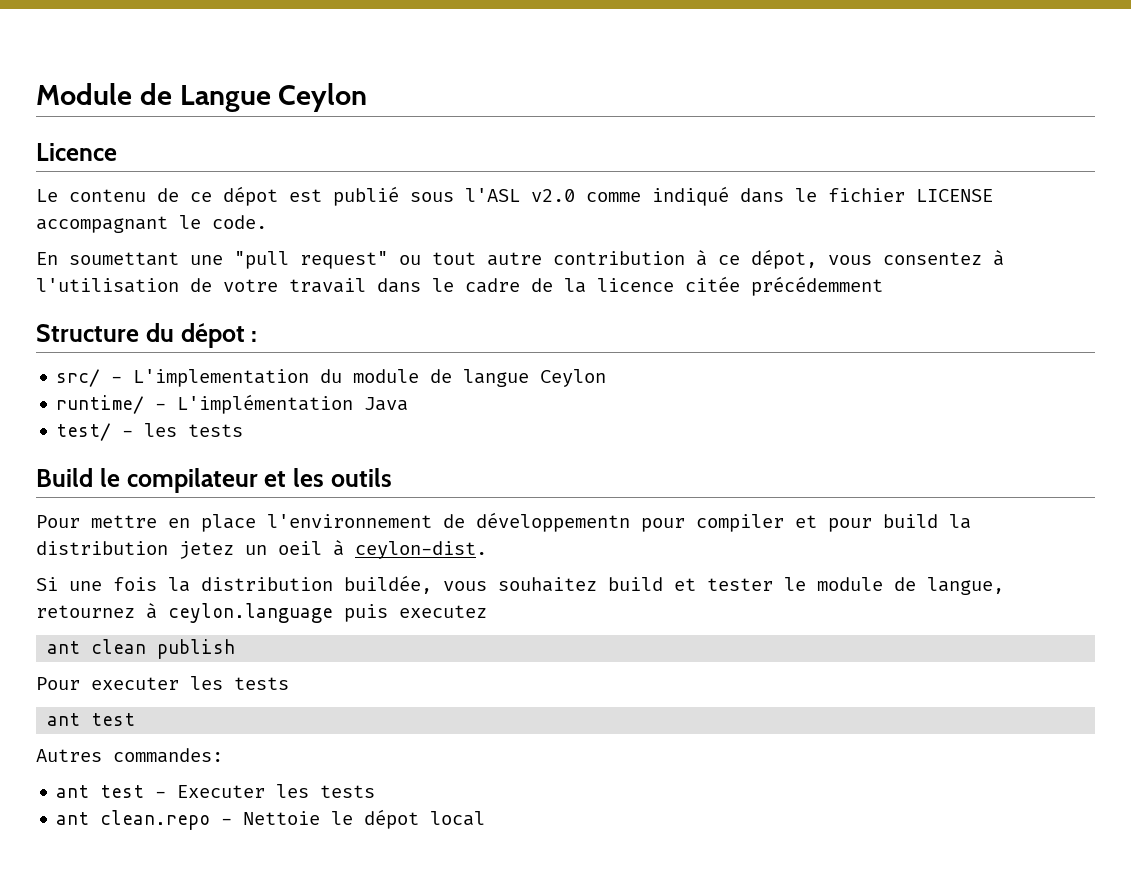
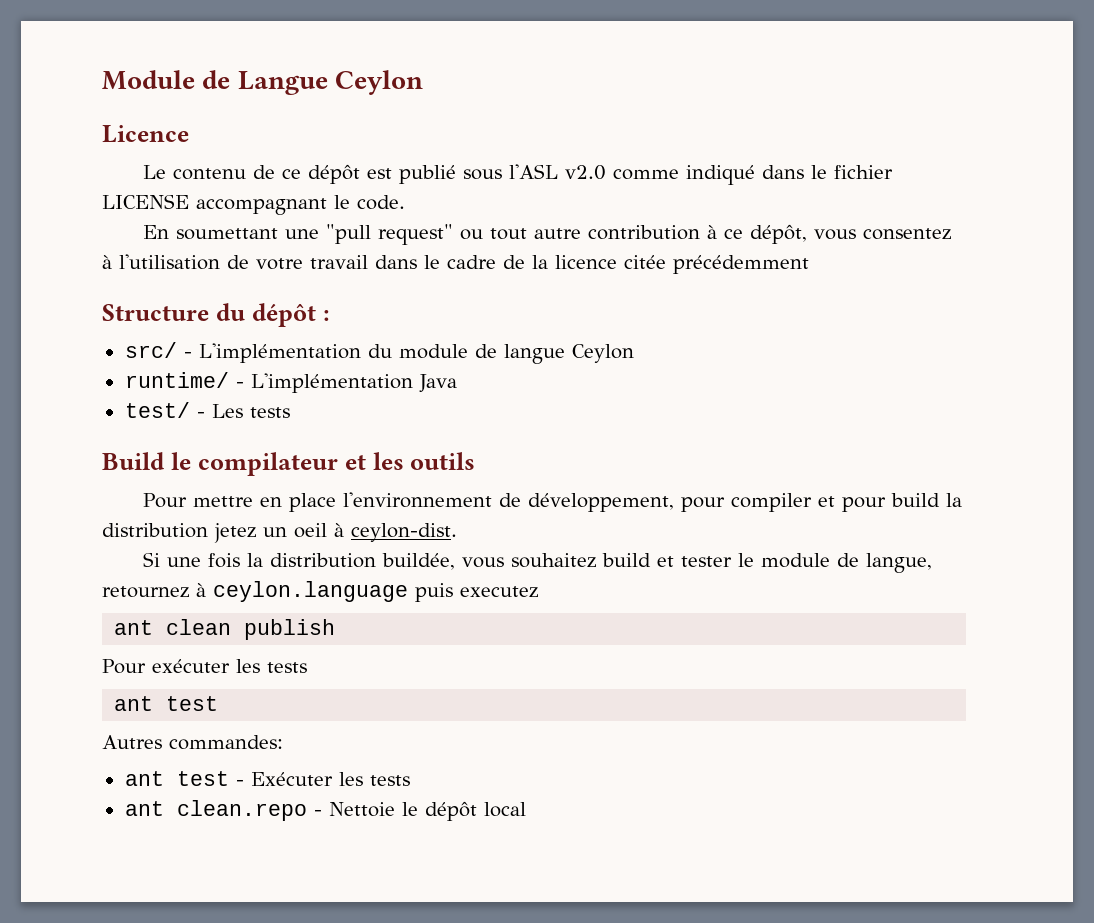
- Le contenu de ce dépot est publié sous l'ASL v2.0 comme indiqué dans le fichier LICENSE accompagnant le code.
+ Le contenu de ce dépôt est publié sous l'ASL v2.0 comme indiqué dans le fichier LICENSE accompagnant le code.
- En soumettant une "pull request" ou tout autre contribution à ce dépot, vous consentez à l'utilisation de votre travail dans le cadre de la licence citée précédemment
+ En soumettant une "pull request" ou tout autre contribution à ce dépôt, vous consentez à l'utilisation de votre travail dans le cadre de la licence citée précédemment
- Structure du dépot :
+ Structure du dépôt :
- src/ - L'implementation du module de langue Ceylon
+ src/ - L'implémentation du module de langue Ceylon
- test/ - les tests
+ test/ - Les tests
- Pour mettre en place l'environnement de développementn pour compiler et pour build la distribution jetez un oeil à ceylon-dist.
+ Pour mettre en place l'environnement de développement, pour compiler et pour build la distribution jetez un oeil à ceylon-dist.
- Pour executer les tests
+ Pour exécuter les tests
- ant test - Executer les tests
+ ant test - Exécuter les tests
- ant clean.repo - Nettoie le dépot local
+ ant clean.repo - Nettoie le dépôt local

